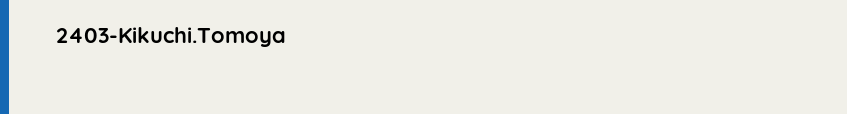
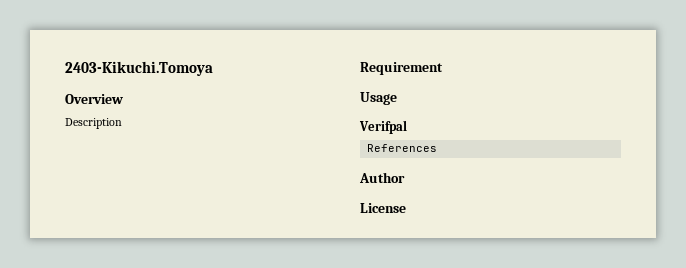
+ Overview
+ Description
+ Requirement
+ Usage
+ Verifpal
+ References
+ Author
+ License

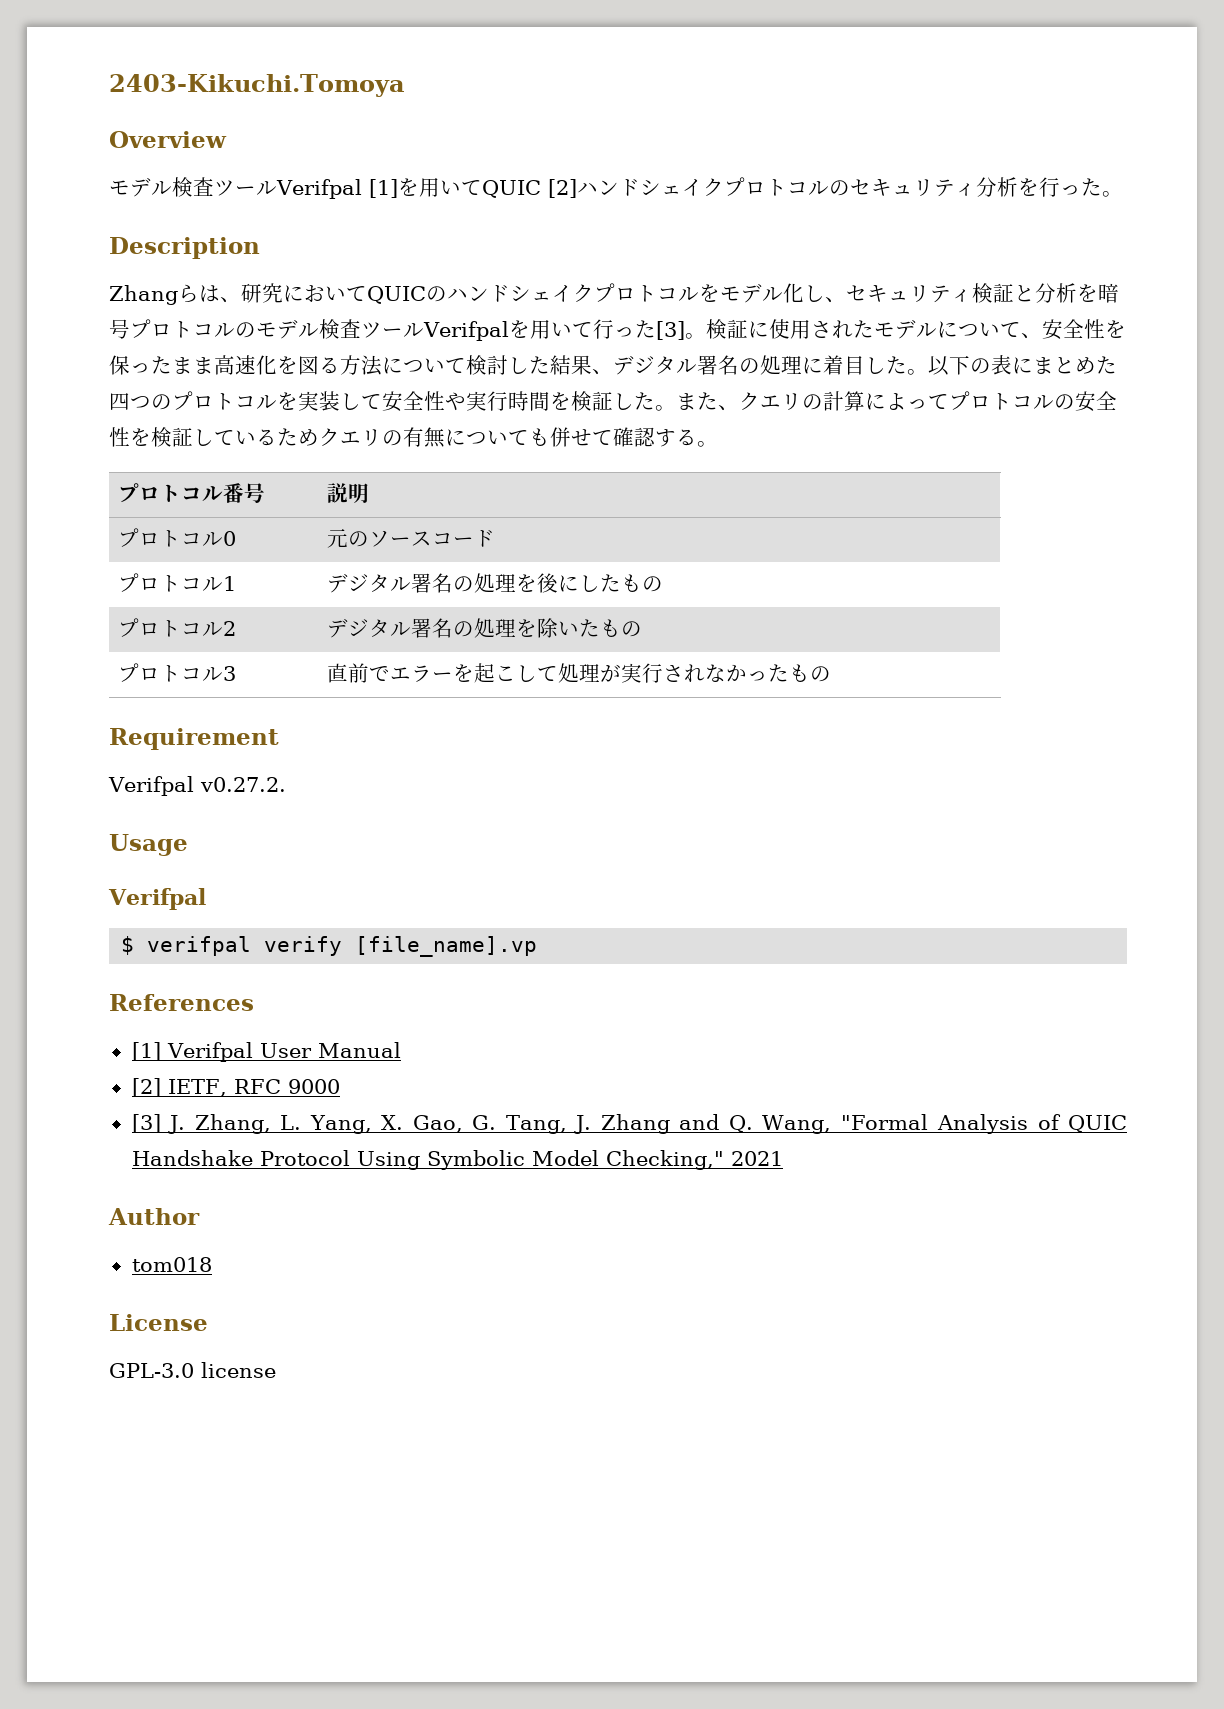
+ モデル検査ツールVerifpal [1]を用いてQUIC [2]ハンドシェイクプロトコルのセキュリティ分析を行った。
  Description
+ Zhangらは、研究においてQUICのハンドシェイクプロトコルをモデル化し、セキュリティ検証と分析を暗号プロトコルのモデル検査ツールVerifpalを用いて行った[3]。検証に使用されたモデルについて、安全性を保ったまま高速化を図る方法について検討した結果、デジタル署名の処理に着目した。以下の表にまとめた四つのプロトコルを実装して安全性や実行時間を検証した。また、クエリの計算によってプロトコルの安全性を検証しているためクエリの有無についても併せて確認する。
+ プロトコル番号 | 説明
+ プロトコル0 | 元のソースコード
+ プロトコル1 | デジタル署名の処理を後にしたもの
+ プロトコル2 | デジタル署名の処理を除いたもの
+ プロトコル3 | 直前でエラーを起こして処理が実行されなかったもの
+ Verifpal v0.27.2.
+ $ verifpal verify [file_name].vp
  References
+ [1] Verifpal User Manual
+ [2] IETF, RFC 9000
+ [3] J. Zhang, L. Yang, X. Gao, G. Tang, J. Zhang and Q. Wang, "Formal Analysis of QUIC Handshake Protocol Using Symbolic Model Checking," 2021
+ tom018
+ GPL-3.0 license

